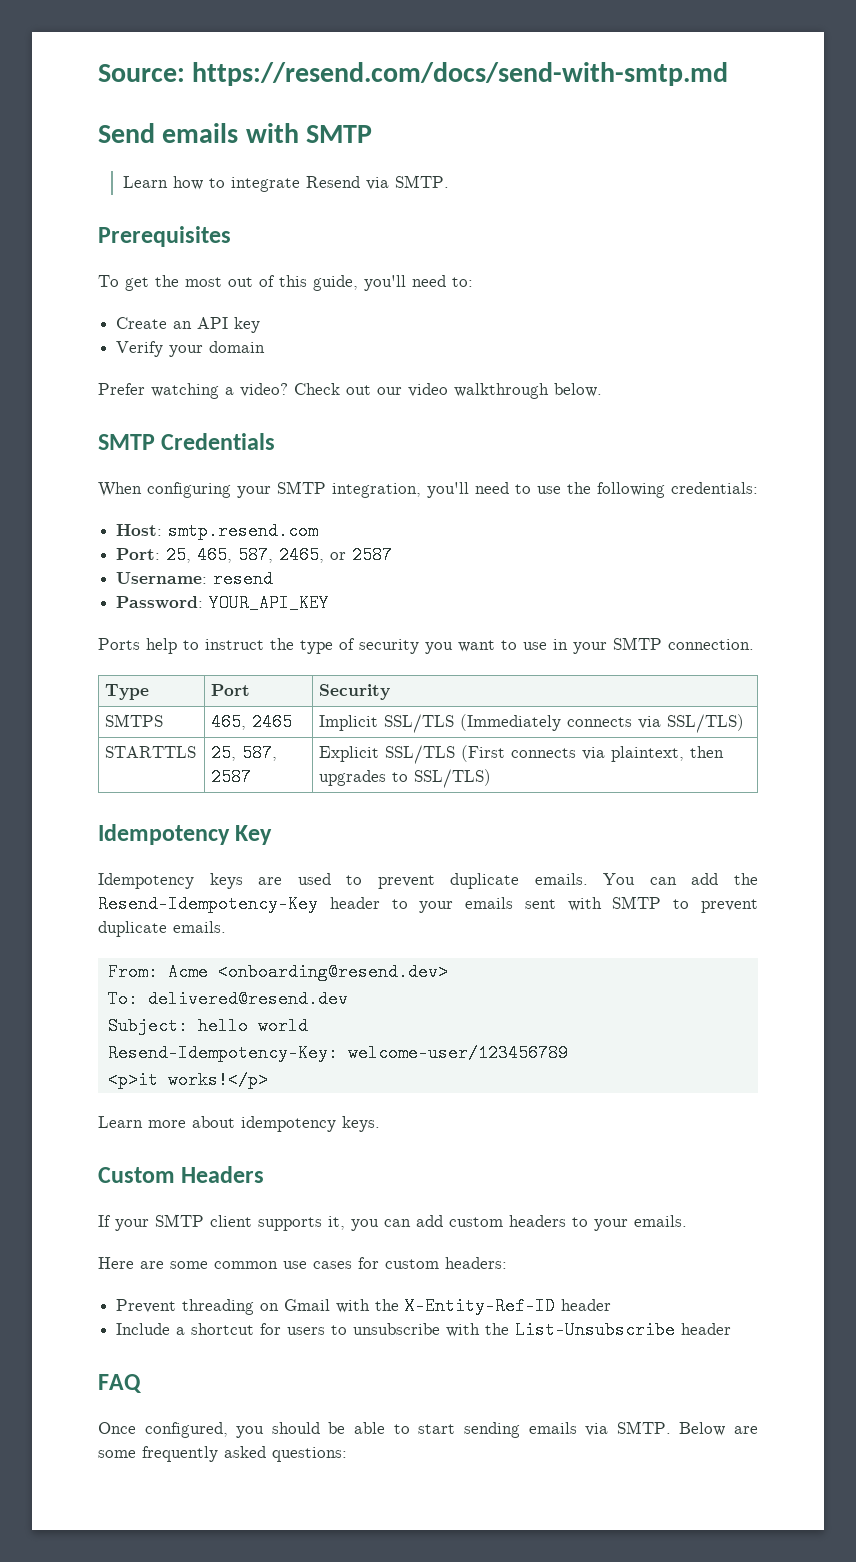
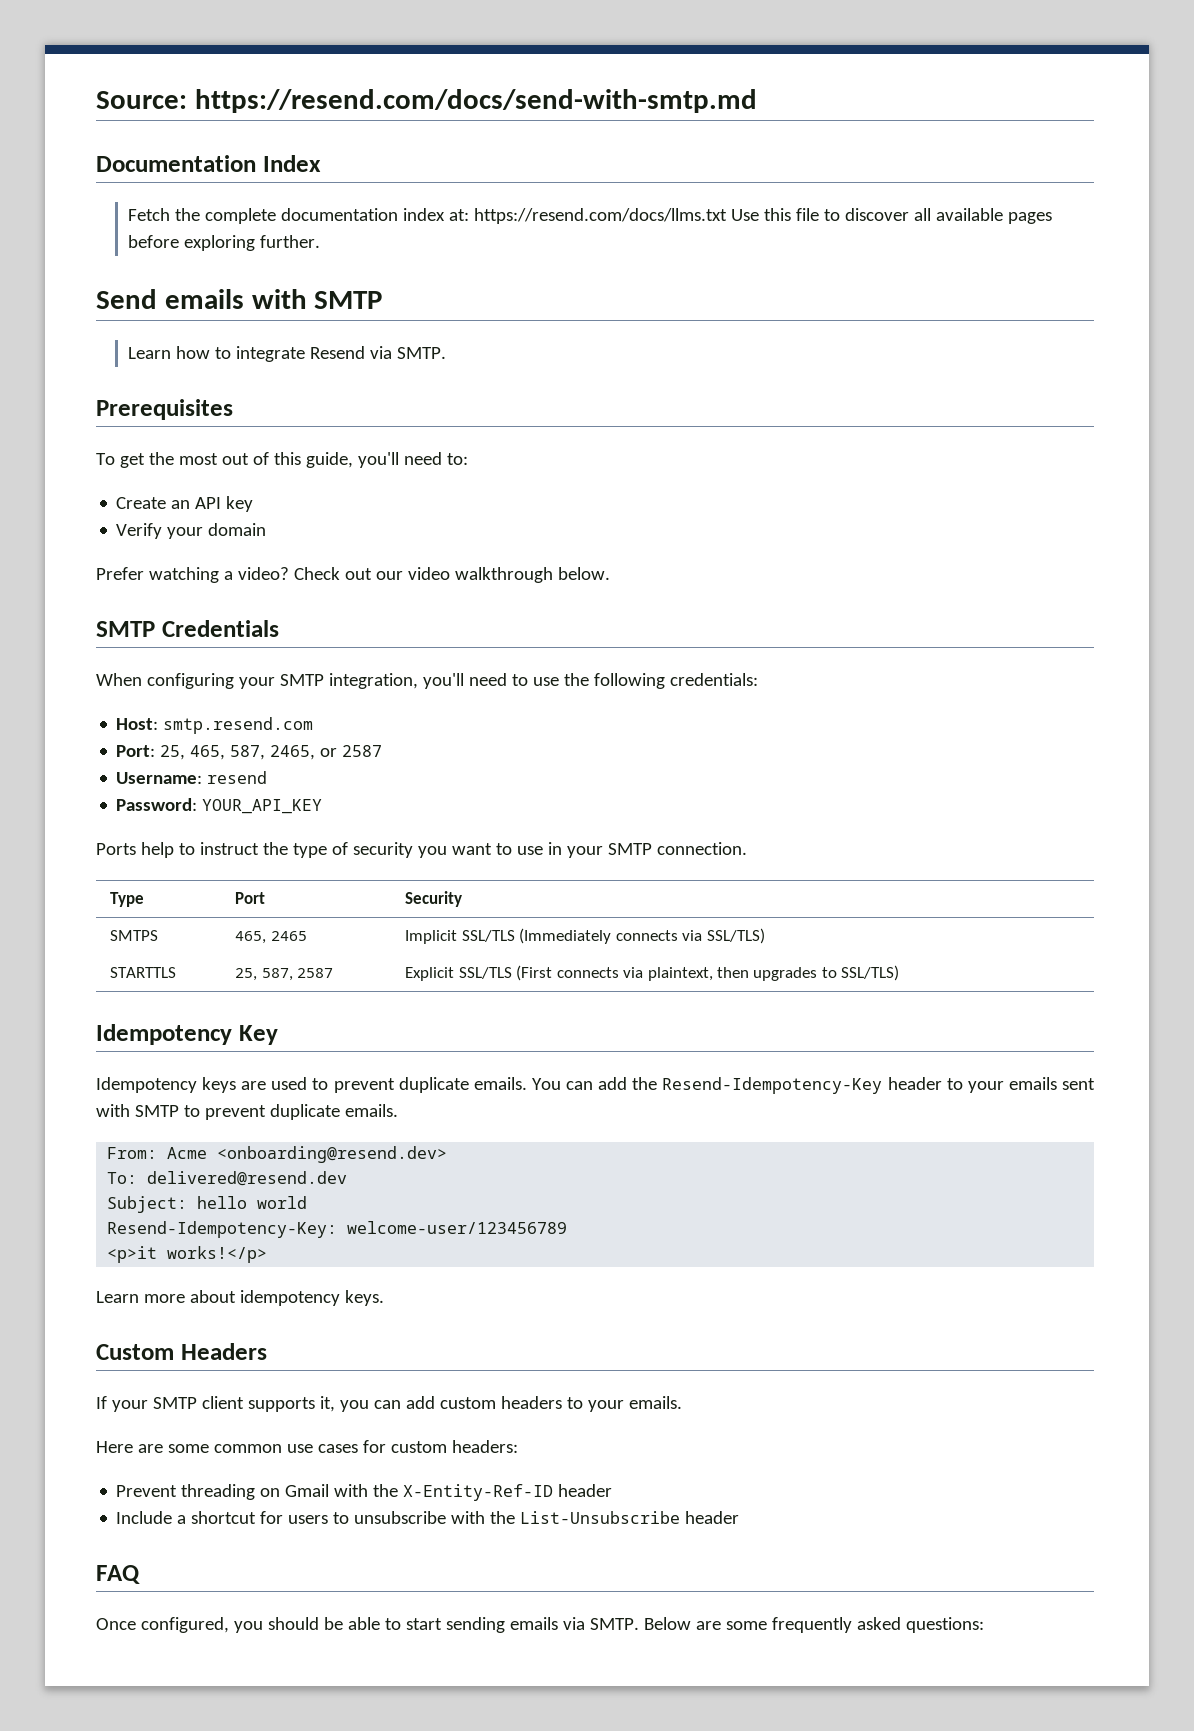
+ Documentation Index
+ Fetch the complete documentation index at: https://resend.com/docs/llms.txt Use this file to discover all available pages before exploring further.

